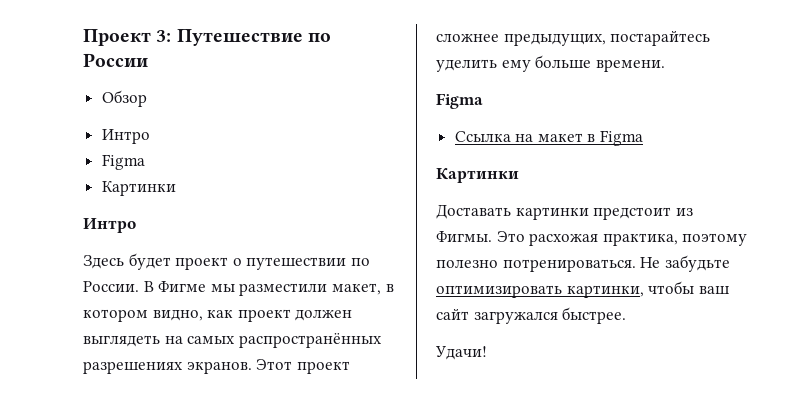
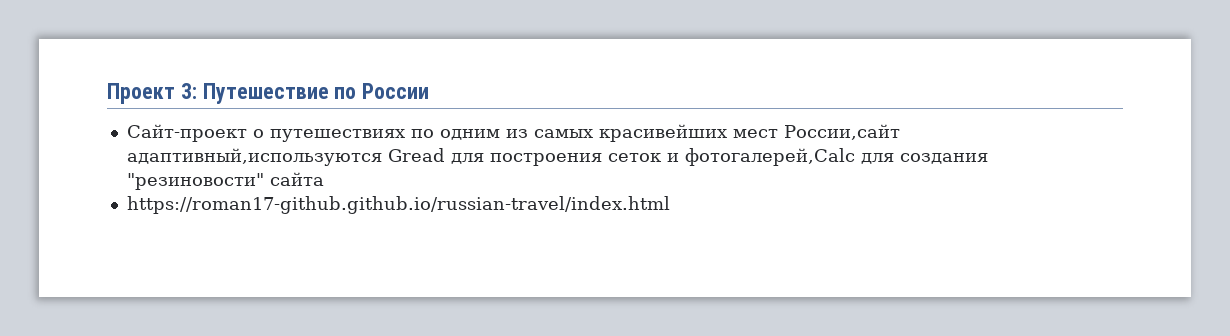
- Обзор
- Интро
- Figma
- Картинки
- Интро
- Здесь будет проект о путешествии по России. В Фигме мы разместили макет, в котором видно, как проект должен выглядеть на самых распространённых разрешениях экранов. Этот проект сложнее предыдущих, постарайтесь уделить ему больше времени.
- Figma
- Ссылка на макет в Figma
- Картинки
- Доставать картинки предстоит из Фигмы. Это расхожая практика, поэтому полезно потренироваться. Не забудьте оптимизировать картинки, чтобы ваш сайт загружался быстрее.
- Удачи!
+ Сайт-проект о путешествиях по одним из самых красивейших мест России,сайт адаптивный,используются Gread для построения сеток и фотогалерей,Calc для создания "резиновости" сайта
+ https://roman17-github.github.io/russian-travel/index.html

